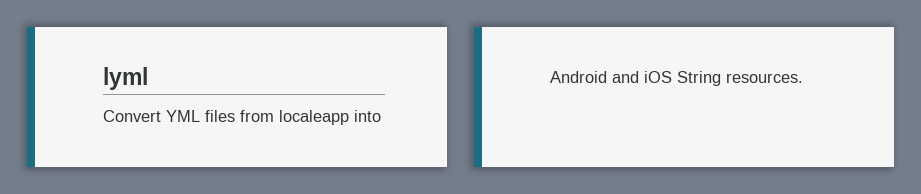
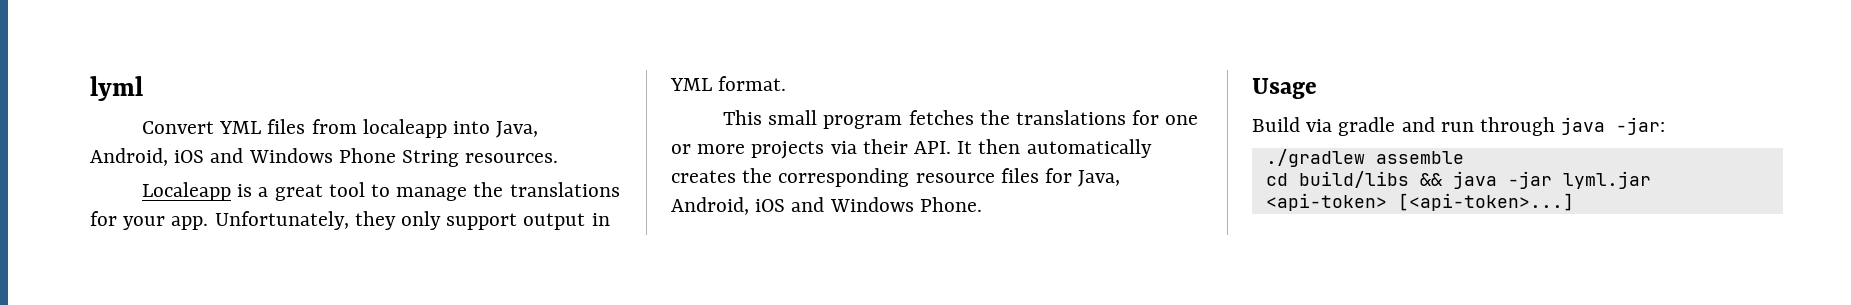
- Convert YML files from localeapp into Android and iOS String resources.
+ Convert YML files from localeapp into Java, Android, iOS and Windows Phone String resources.
+ Localeapp is a great tool to manage the translations for your app. Unfortunately, they only support output in YML format.
+ This small program fetches the translations for one or more projects via their API. It then automatically creates the corresponding resource files for Java, Android, iOS and Windows Phone.
+ Usage
+ Build via gradle and run through java -jar:
+ ./gradlew assemble
+ cd build/libs && java -jar lyml.jar <api-token> [<api-token>...]

